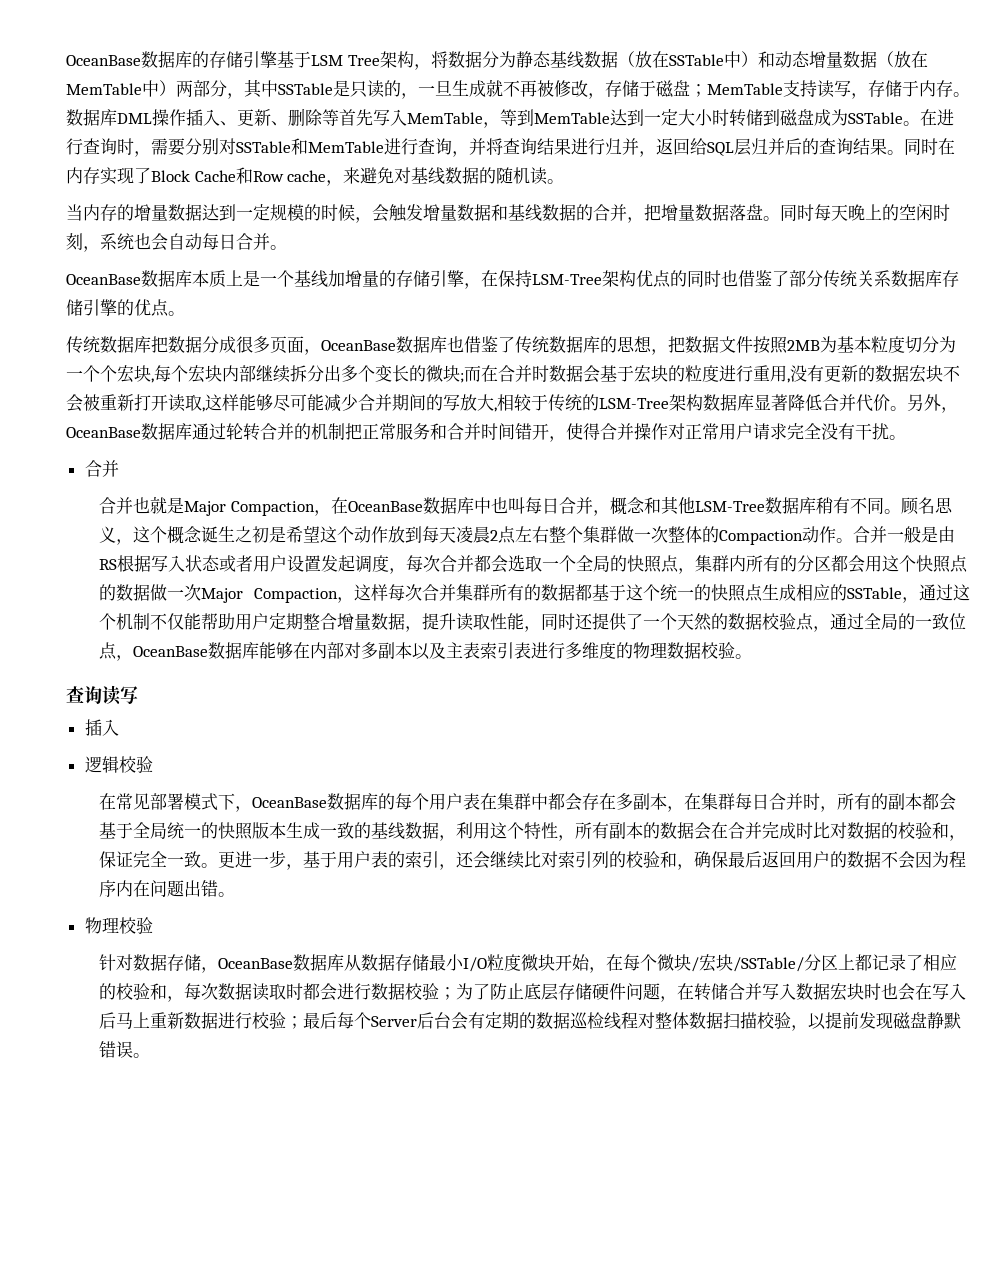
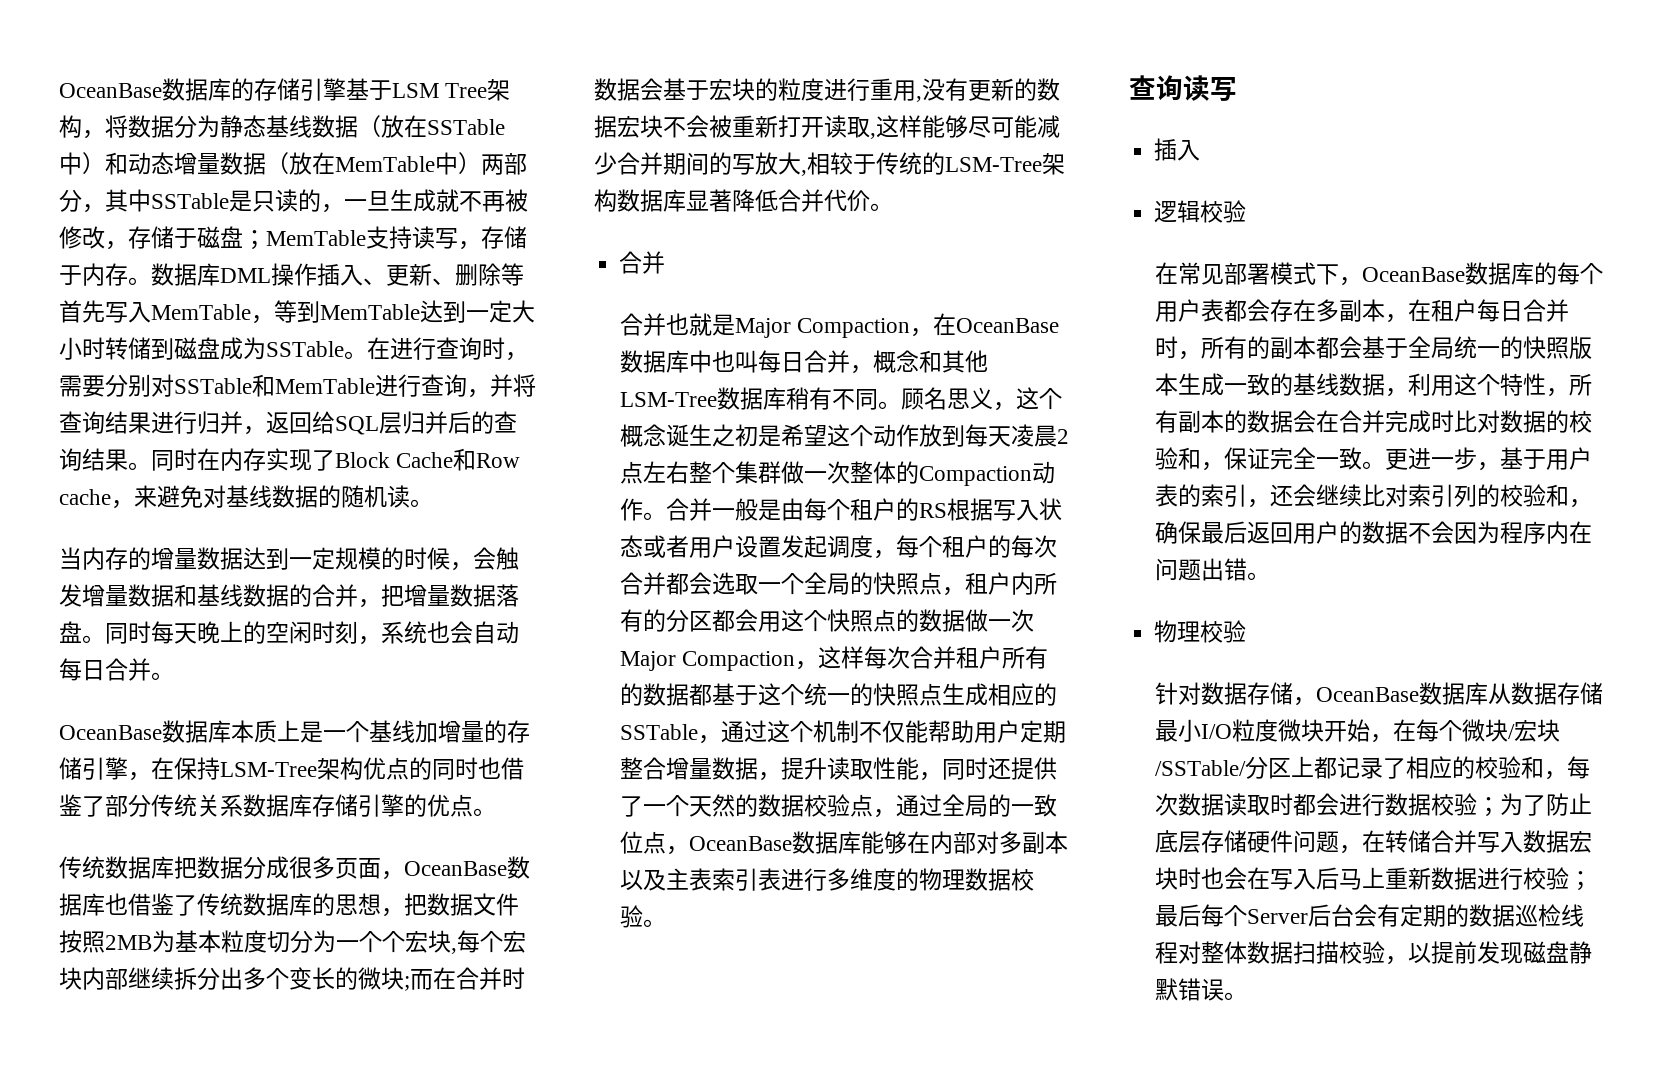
- 另外，OceanBase数据库通过轮转合并的机制把正常服务和合并时间错开，使得合并操作对正常用户请求完全没有干扰。
- 合并一般是由RS根据写入状态或者用户设置发起调度，每次合并都会选取一个全局的快照点，集群内所有的分区都会用这个快照点的数据做一次Major Compaction，这样每次合并集群所有的数据都基于这个统一的快照点生成相应的SSTable，通过这个机制不仅能帮助用户定期整合增量数据，提升读取性能，同时还提供了一个天然的数据校验点，通过全局的一致位点，OceanBase数据库能够在内部对多副本以及主表索引表进行多维度的物理数据校验。
+ 合并一般是由每个租户的RS根据写入状态或者用户设置发起调度，每个租户的每次合并都会选取一个全局的快照点，租户内所有的分区都会用这个快照点的数据做一次Major Compaction，这样每次合并租户所有的数据都基于这个统一的快照点生成相应的SSTable，通过这个机制不仅能帮助用户定期整合增量数据，提升读取性能，同时还提供了一个天然的数据校验点，通过全局的一致位点，OceanBase数据库能够在内部对多副本以及主表索引表进行多维度的物理数据校验。
- 在常见部署模式下，OceanBase数据库的每个用户表在集群中都会存在多副本，在集群每日合并时，所有的副本都会基于全局统一的快照版本生成一致的基线数据，利用这个特性，所有副本的数据会在合并完成时比对数据的校验和，保证完全一致。
+ 在常见部署模式下，OceanBase数据库的每个用户表都会存在多副本，在租户每日合并时，所有的副本都会基于全局统一的快照版本生成一致的基线数据，利用这个特性，所有副本的数据会在合并完成时比对数据的校验和，保证完全一致。

